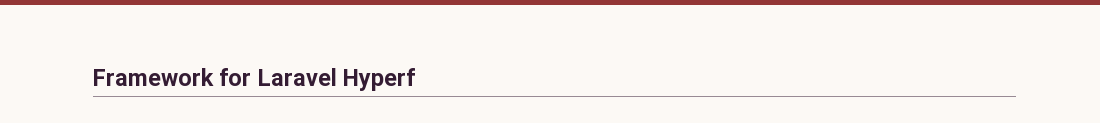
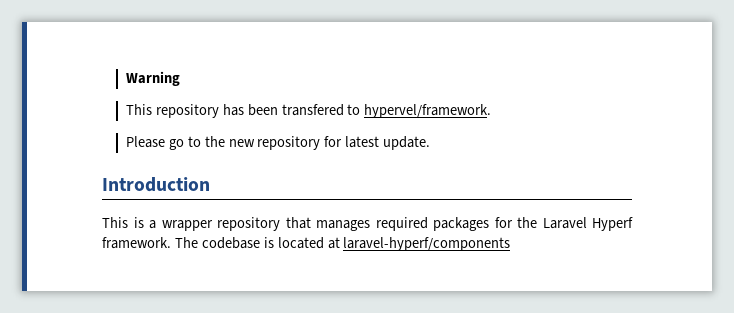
- Framework for Laravel Hyperf
+ Warning
+ This repository has been transfered to hypervel/framework.
+ Please go to the new repository for latest update.
+ Introduction
+ This is a wrapper repository that manages required packages for the Laravel Hyperf framework. The codebase is located at laravel-hyperf/components

